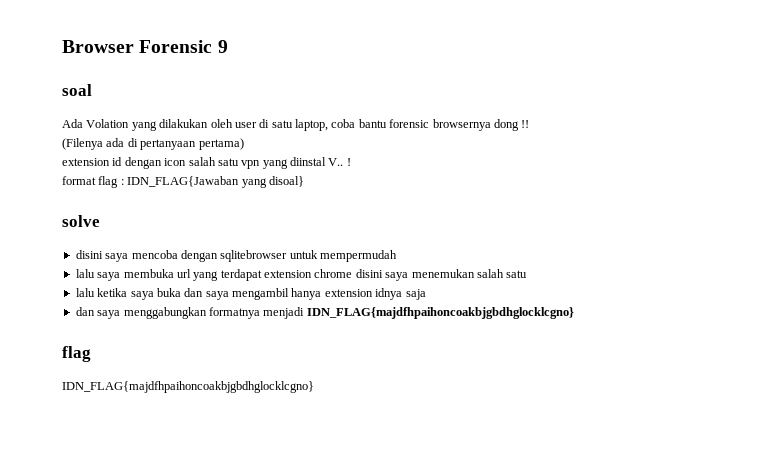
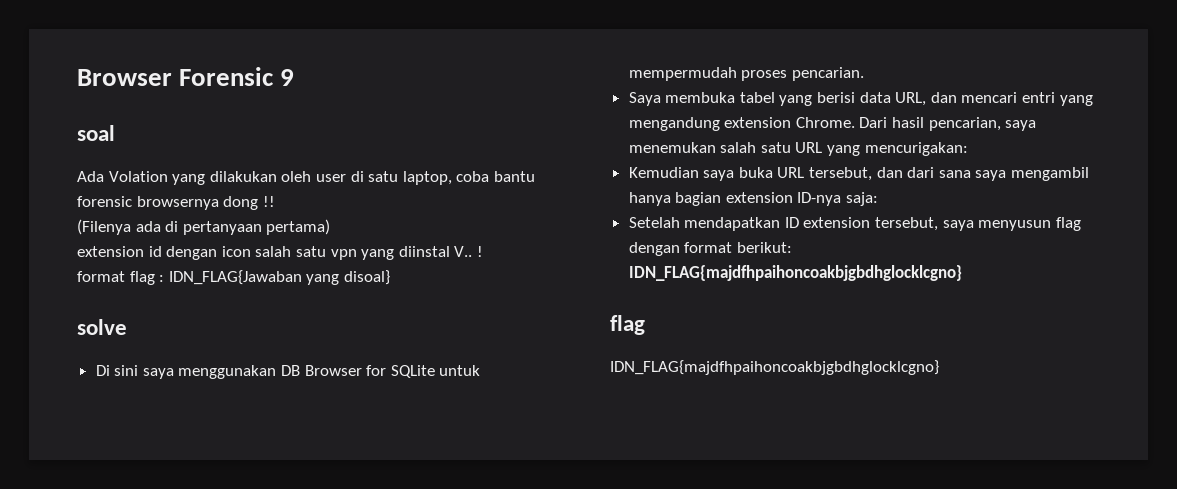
- disini saya mencoba dengan sqlitebrowser untuk mempermudah
- lalu saya membuka url yang terdapat extension chrome disini saya menemukan salah satu
- lalu ketika saya buka dan saya mengambil hanya extension idnya saja
- dan saya menggabungkan formatnya menjadi IDN_FLAG{majdfhpaihoncoakbjgbdhglocklcgno}
+ Di sini saya menggunakan DB Browser for SQLite untuk mempermudah proses pencarian.
+ Saya membuka tabel yang berisi data URL, dan mencari entri yang mengandung extension Chrome. Dari hasil pencarian, saya menemukan salah satu URL yang mencurigakan:
+ Kemudian saya buka URL tersebut, dan dari sana saya mengambil hanya bagian extension ID-nya saja:
+ Setelah mendapatkan ID extension tersebut, saya menyusun flag dengan format berikut: IDN_FLAG{majdfhpaihoncoakbjgbdhglocklcgno}

